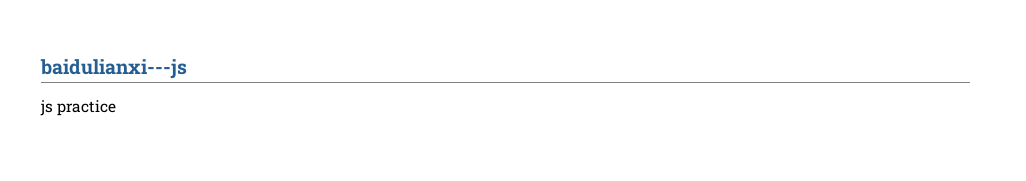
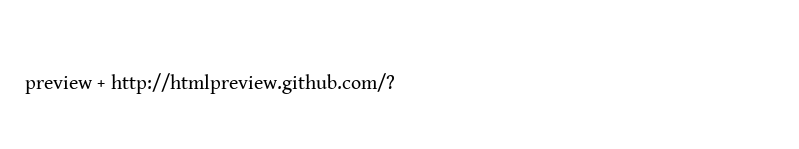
- baidulianxi---js
- js practice
+ preview + http://htmlpreview.github.com/?

